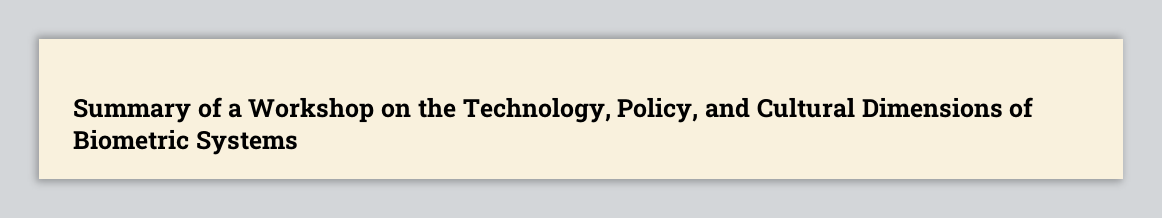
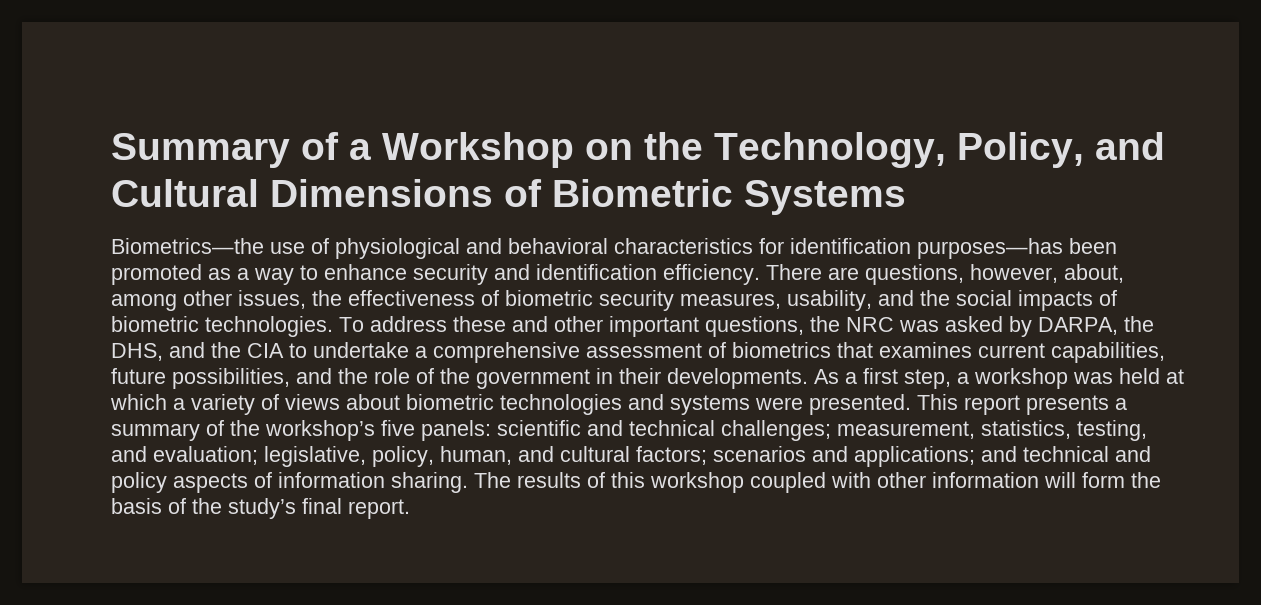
+ Biometrics—the use of physiological and behavioral characteristics for identification purposes—has been promoted as a way to enhance security and identification efficiency. There are questions, however, about, among other issues, the effectiveness of biometric security measures, usability, and the social impacts of biometric technologies. To address these and other important questions, the NRC was asked by DARPA, the DHS, and the CIA to undertake a comprehensive assessment of biometrics that examines current capabilities, future possibilities, and the role of the government in their developments. As a first step, a workshop was held at which a variety of views about biometric technologies and systems were presented. This report presents a summary of the workshop’s five panels: scientific and technical challenges; measurement, statistics, testing, and evaluation; legislative, policy, human, and cultural factors; scenarios and applications; and technical and policy aspects of information sharing. The results of this workshop coupled with other information will form the basis of the study’s final report.

